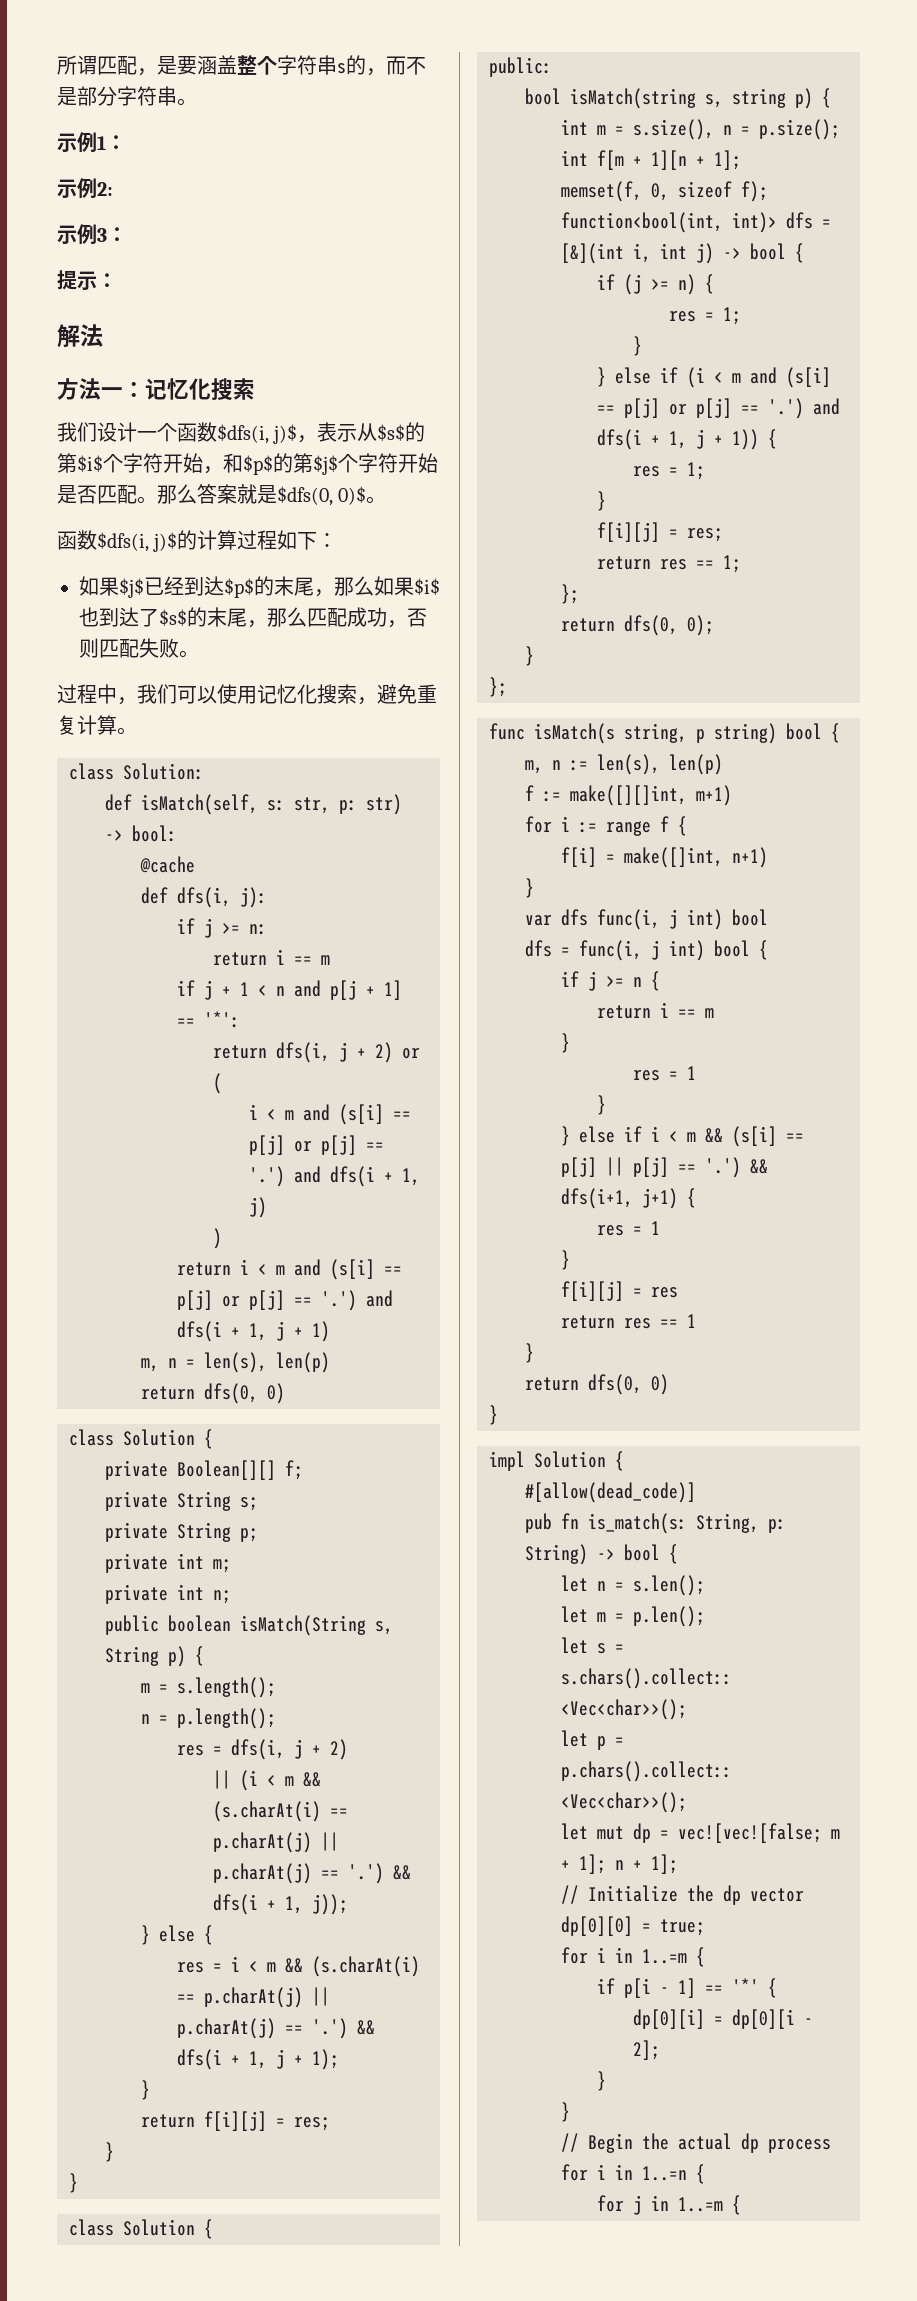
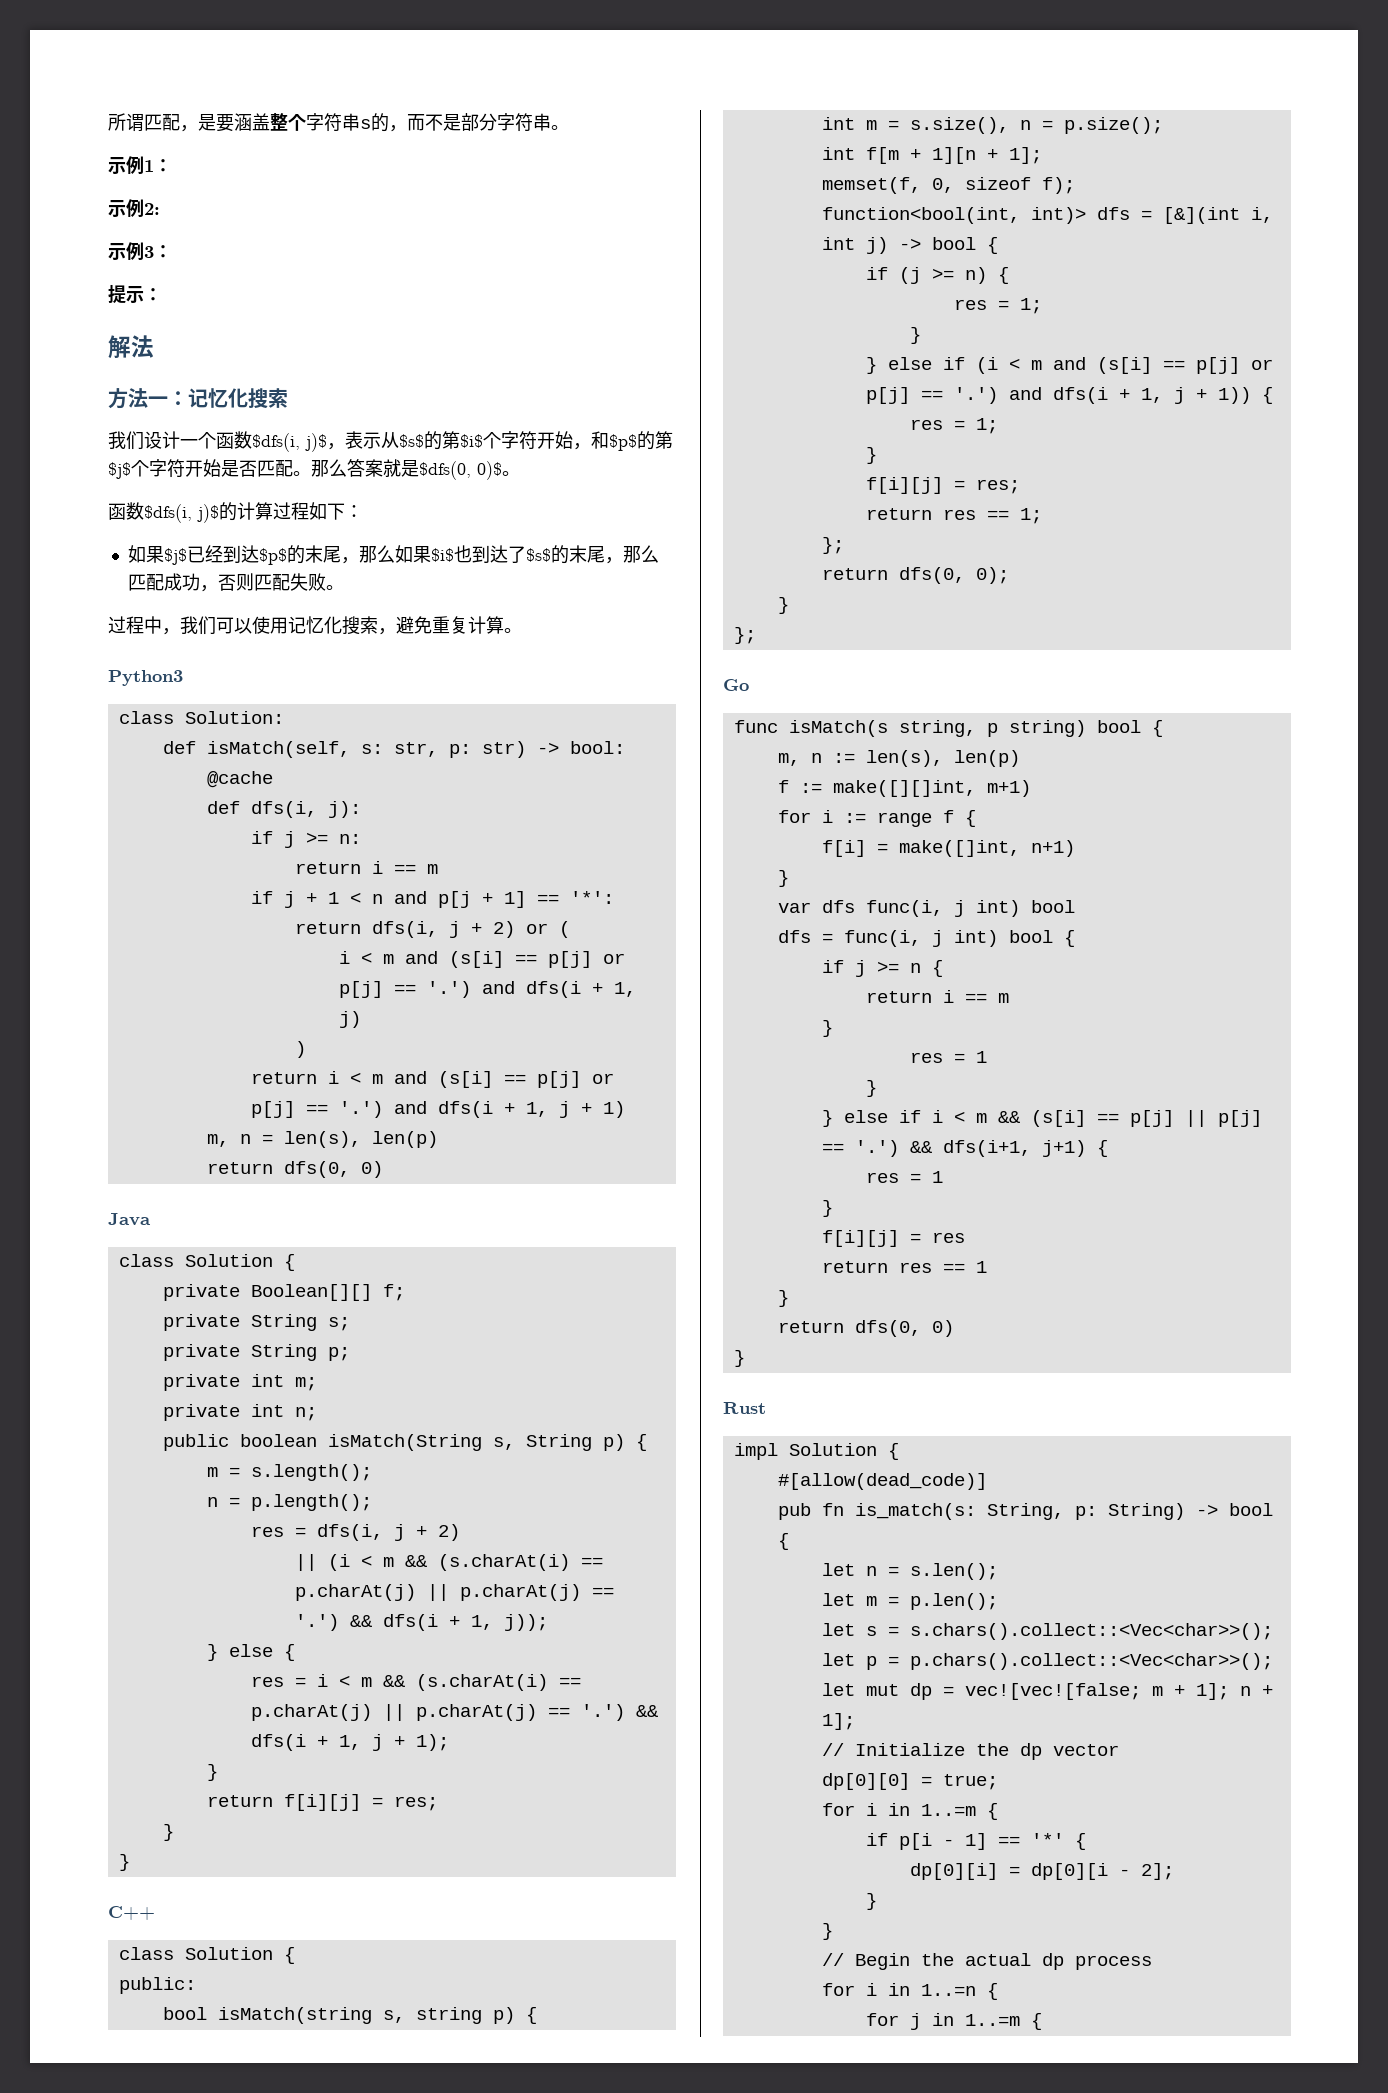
+ Python3
+ Java
+ C++
+ Go
+ Rust

